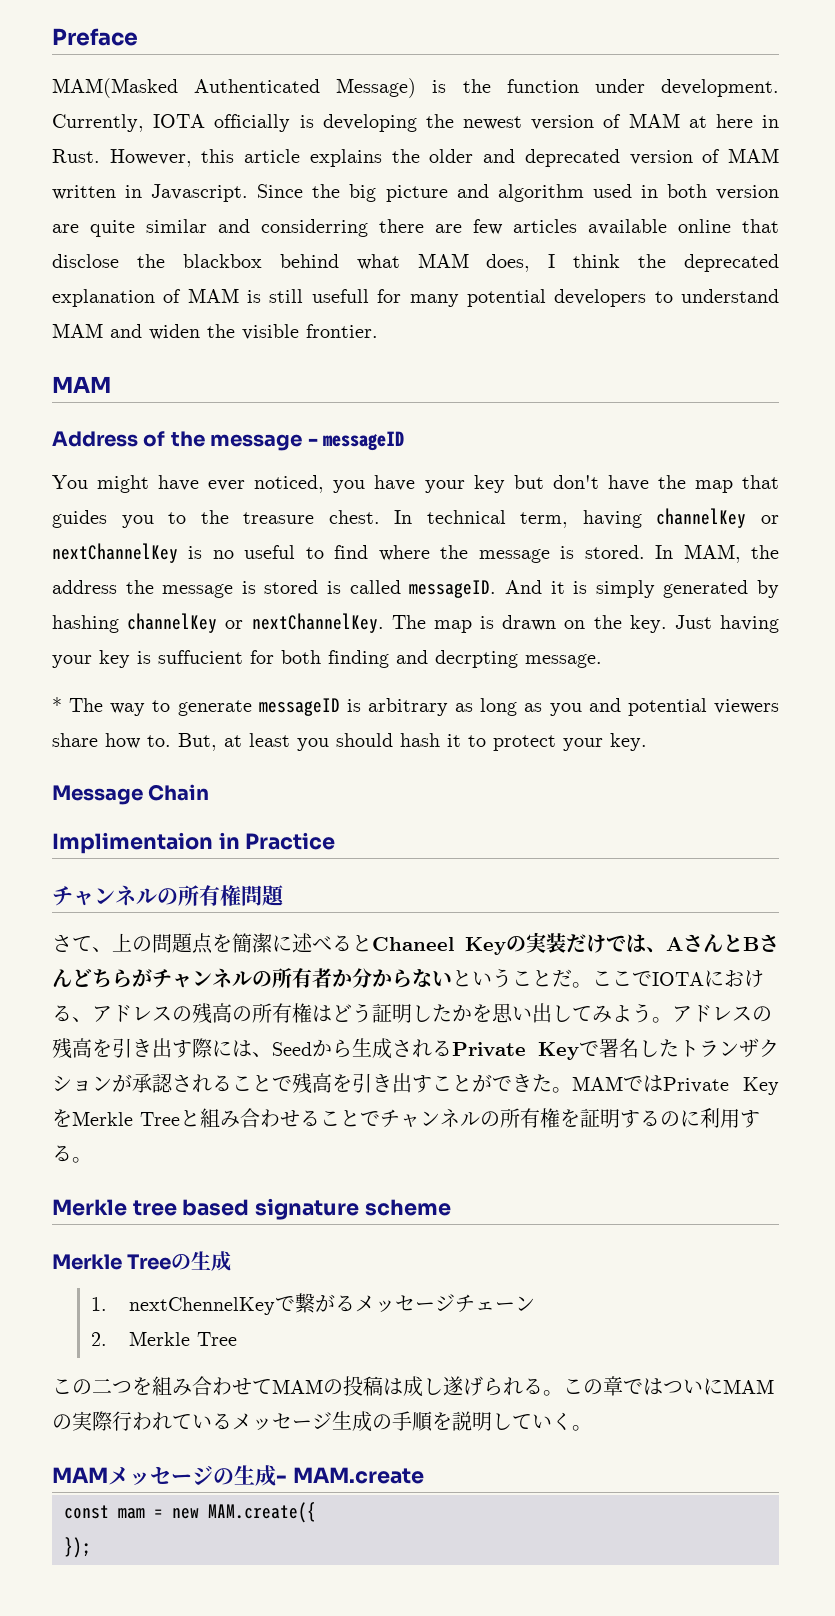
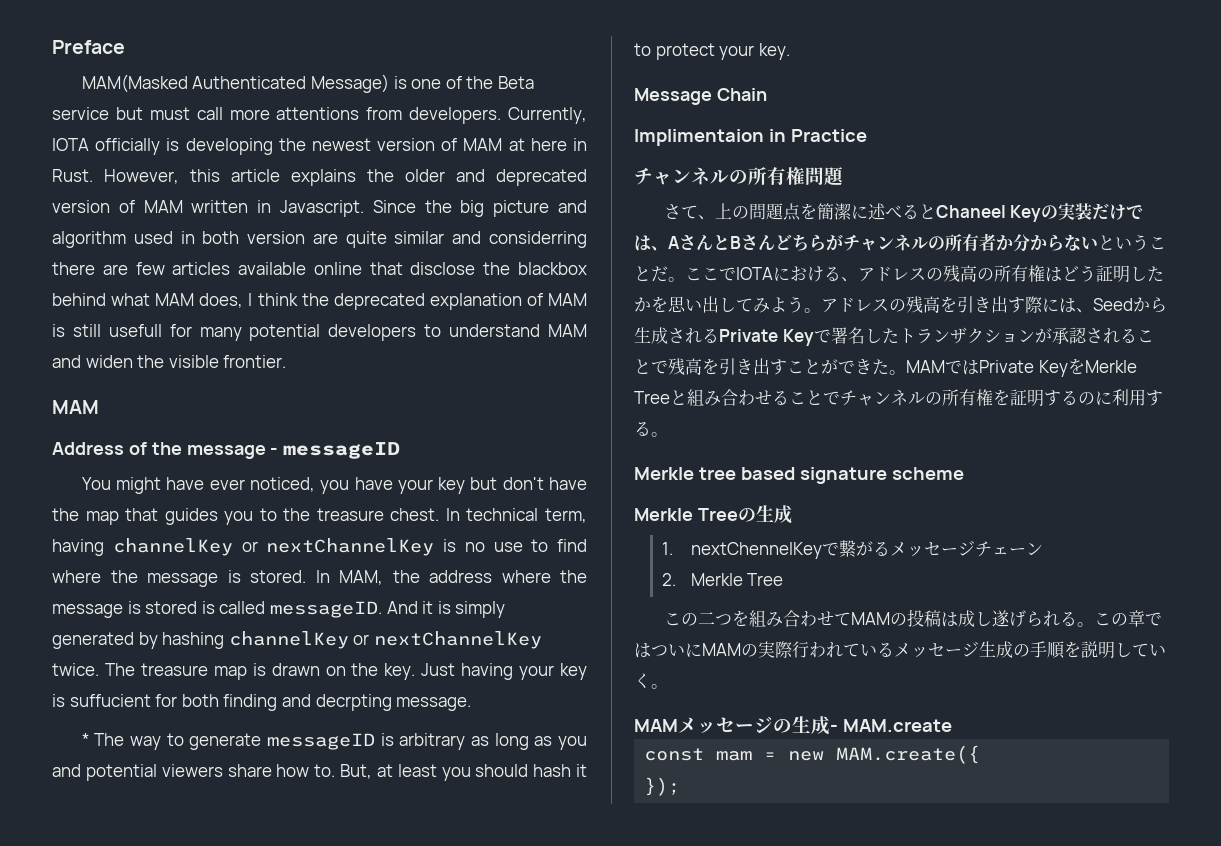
- MAM(Masked Authenticated Message) is the function under development.
+ MAM(Masked Authenticated Message) is one of the Beta service but must call more attentions from developers.
- In technical term, having channelKey or nextChannelKey is no useful to find where the message is stored.
+ In technical term, having channelKey or nextChannelKey is no use to find where the message is stored.
- In MAM, the address the message is stored is called messageID.
+ In MAM, the address where the message is stored is called messageID.
- And it is simply generated by hashing channelKey or nextChannelKey. The map is drawn on the key.
+ And it is simply generated by hashing channelKey or nextChannelKey twice. The treasure map is drawn on the key.

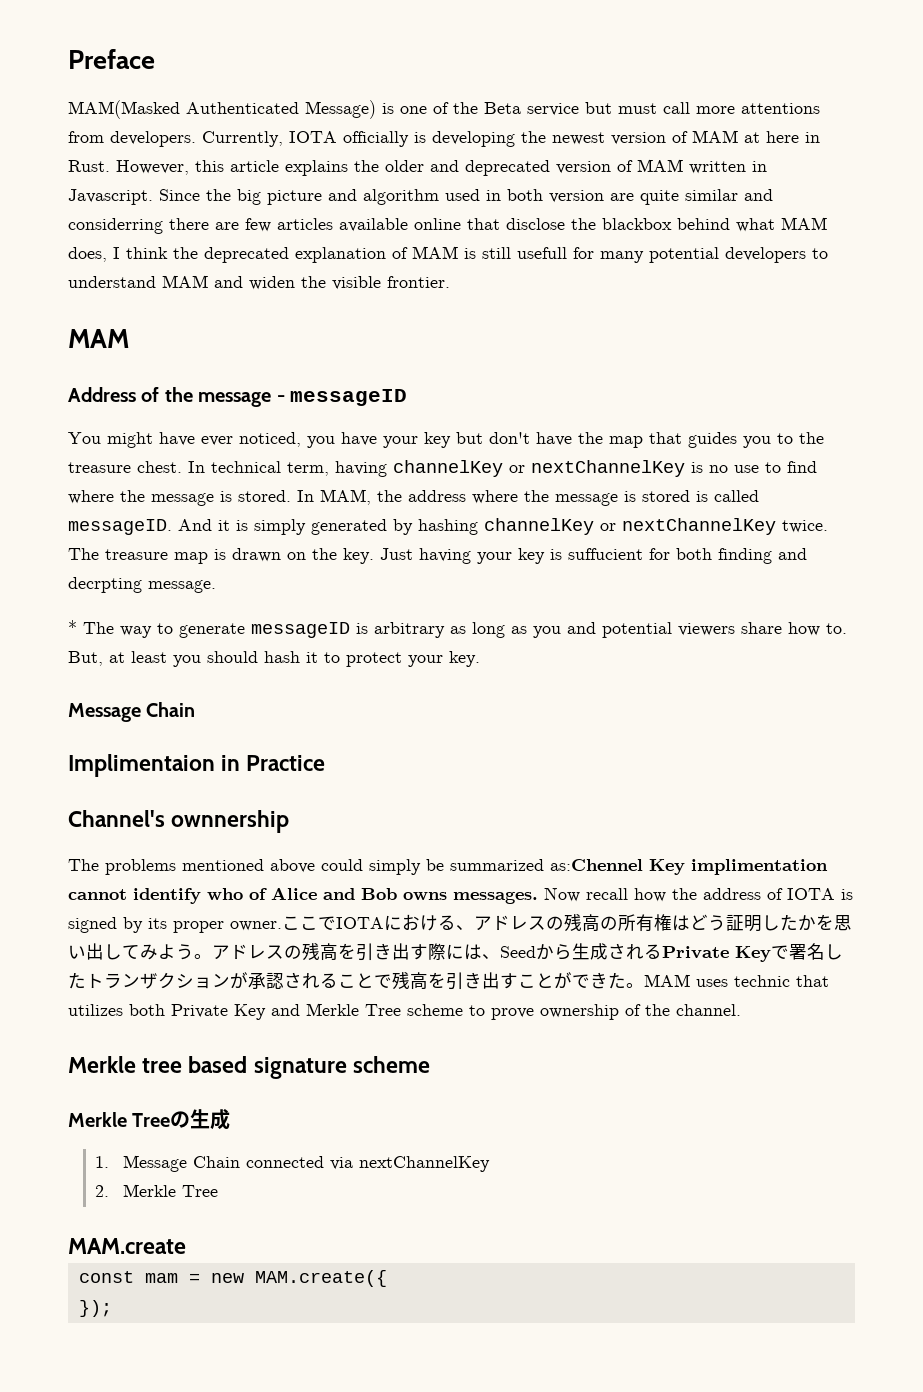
- チャンネルの所有権問題
- さて、上の問題点を簡潔に述べるとChaneel Keyの実装だけでは、AさんとBさんどちらがチャンネルの所有者か分からないということだ。
+ Channel's ownnership
+ The problems mentioned above could simply be summarized as:Chennel Key implimentation cannot identify who of Alice and Bob owns messages. Now recall how the address of IOTA is signed by its proper owner.
- MAMではPrivate KeyをMerkle Treeと組み合わせることでチャンネルの所有権を証明するのに利用する。
+ MAM uses technic that utilizes both Private Key and Merkle Tree scheme to prove ownership of the channel.
- 1. nextChennelKeyで繋がるメッセージチェーン
+ 1. Message Chain connected via nextChannelKey
  2. Merkle Tree
- この二つを組み合わせてMAMの投稿は成し遂げられる。この章ではついにMAMの実際行われているメッセージ生成の手順を説明していく。
- MAMメッセージの生成- MAM.create
+ MAM.create

